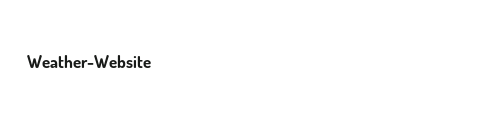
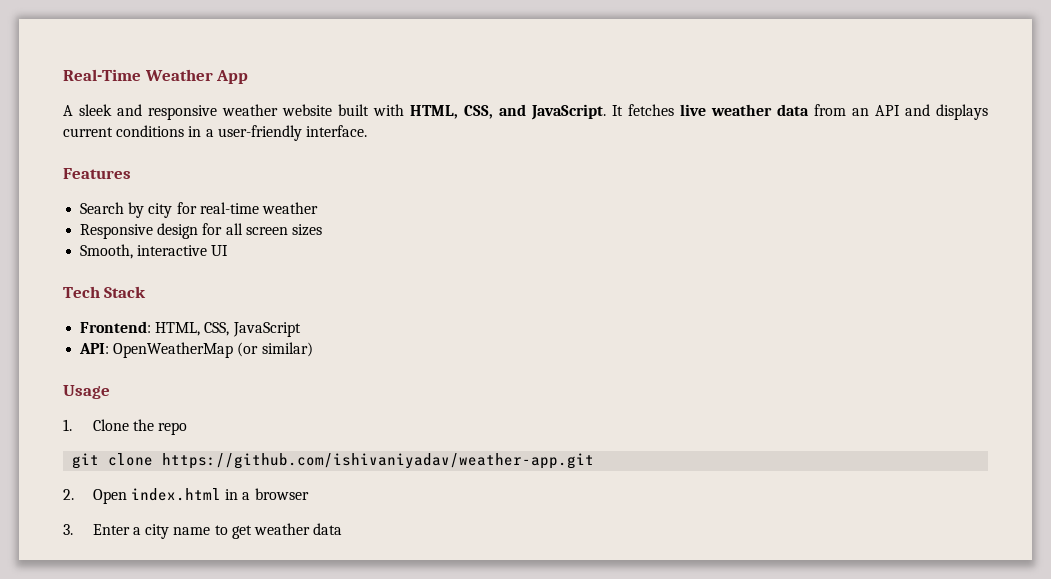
- Weather-Website
+ Real-Time Weather App
+ A sleek and responsive weather website built with HTML, CSS, and JavaScript. It fetches live weather data from an API and displays current conditions in a user-friendly interface.
+ Features
+ Search by city for real-time weather
+ Responsive design for all screen sizes
+ Smooth, interactive UI
+ Tech Stack
+ Frontend: HTML, CSS, JavaScript
+ API: OpenWeatherMap (or similar)
+ Usage
+ 1. Clone the repo
+ git clone https://github.com/ishivaniyadav/weather-app.git
+ 2. Open index.html in a browser
+ 3. Enter a city name to get weather data

